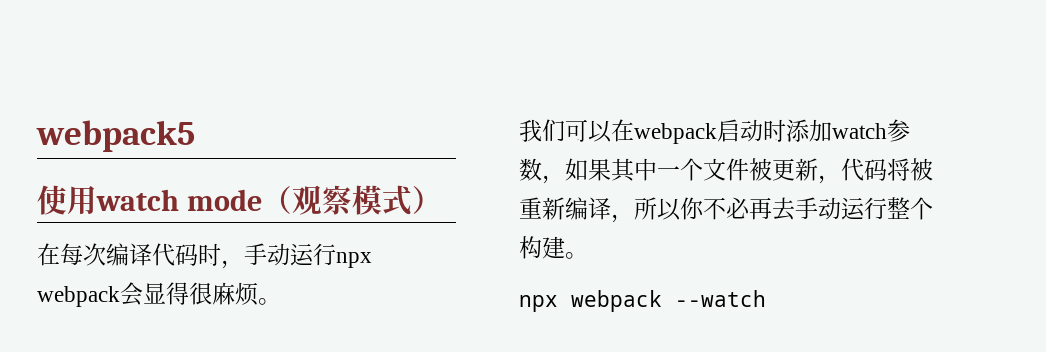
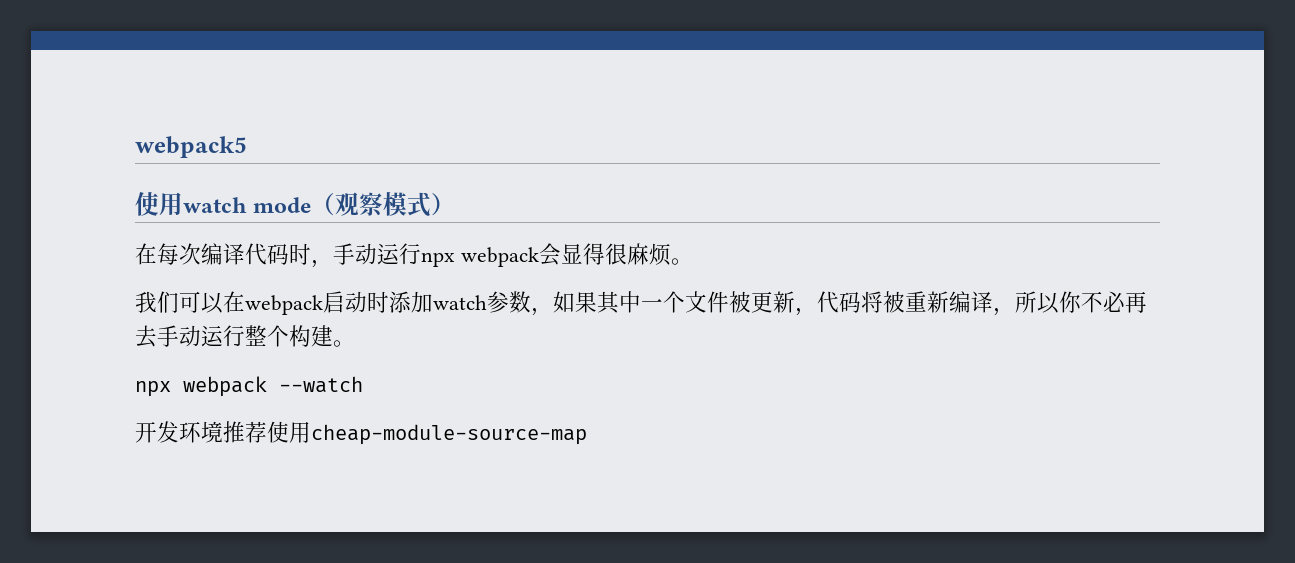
+ 开发环境推荐使用cheap-module-source-map

